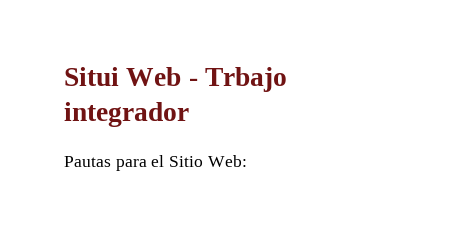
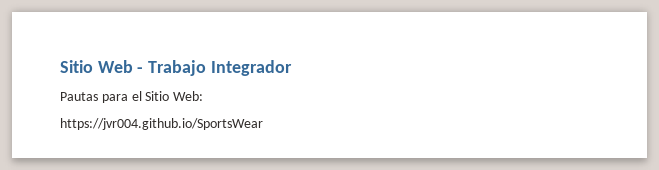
- Situi Web - Trbajo integrador
+ Sitio Web - Trabajo Integrador
+ https://jvr004.github.io/SportsWear

